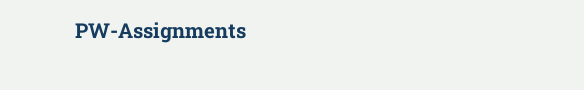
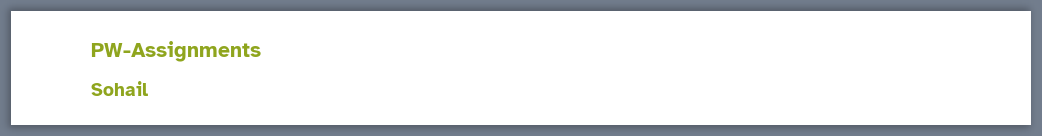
+ Sohail

